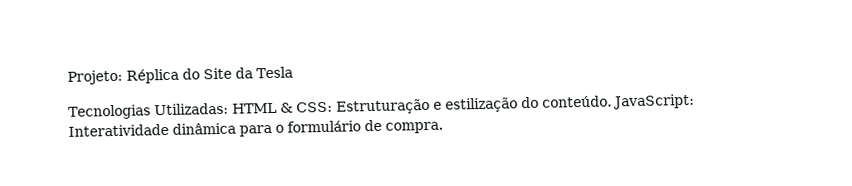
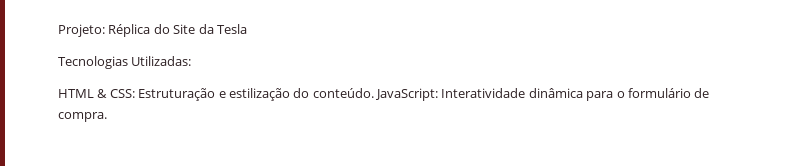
- Tecnologias Utilizadas: HTML & CSS: Estruturação e estilização do conteúdo.
+ Tecnologias Utilizadas:
+ HTML & CSS: Estruturação e estilização do conteúdo.

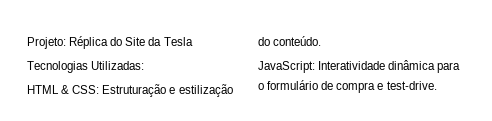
- HTML & CSS: Estruturação e estilização do conteúdo. JavaScript: Interatividade dinâmica para o formulário de compra.
+ HTML & CSS: Estruturação e estilização do conteúdo.
+ JavaScript: Interatividade dinâmica para o formulário de compra e test-drive.

